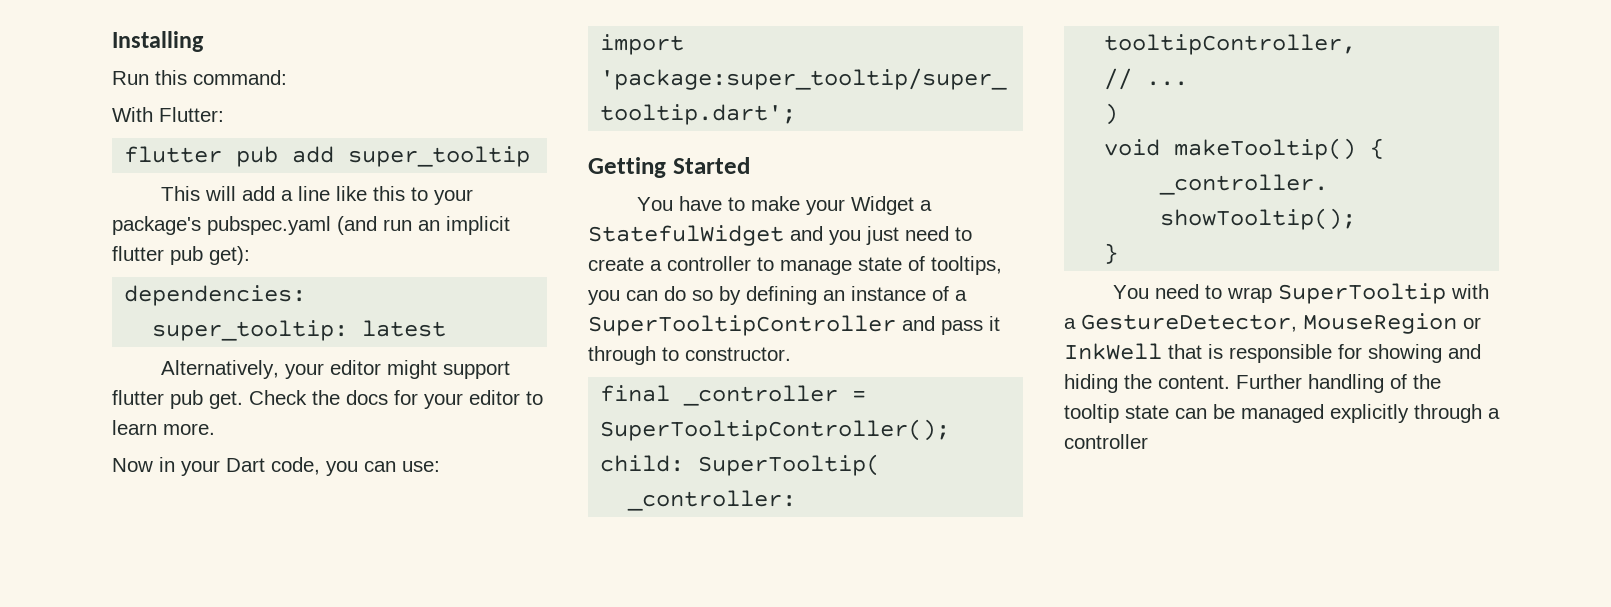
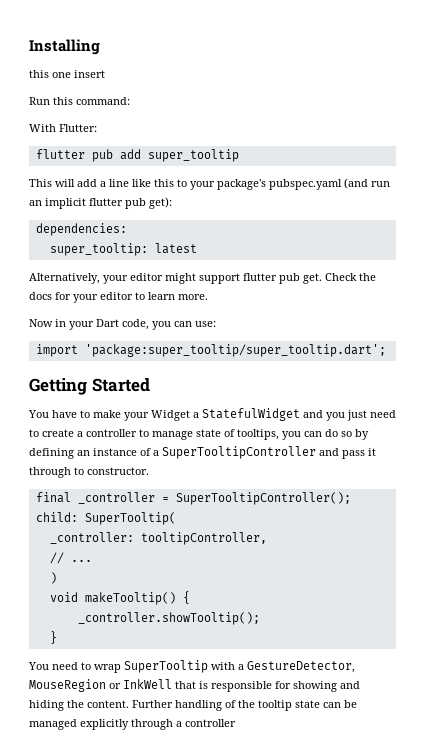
+ this one insert

